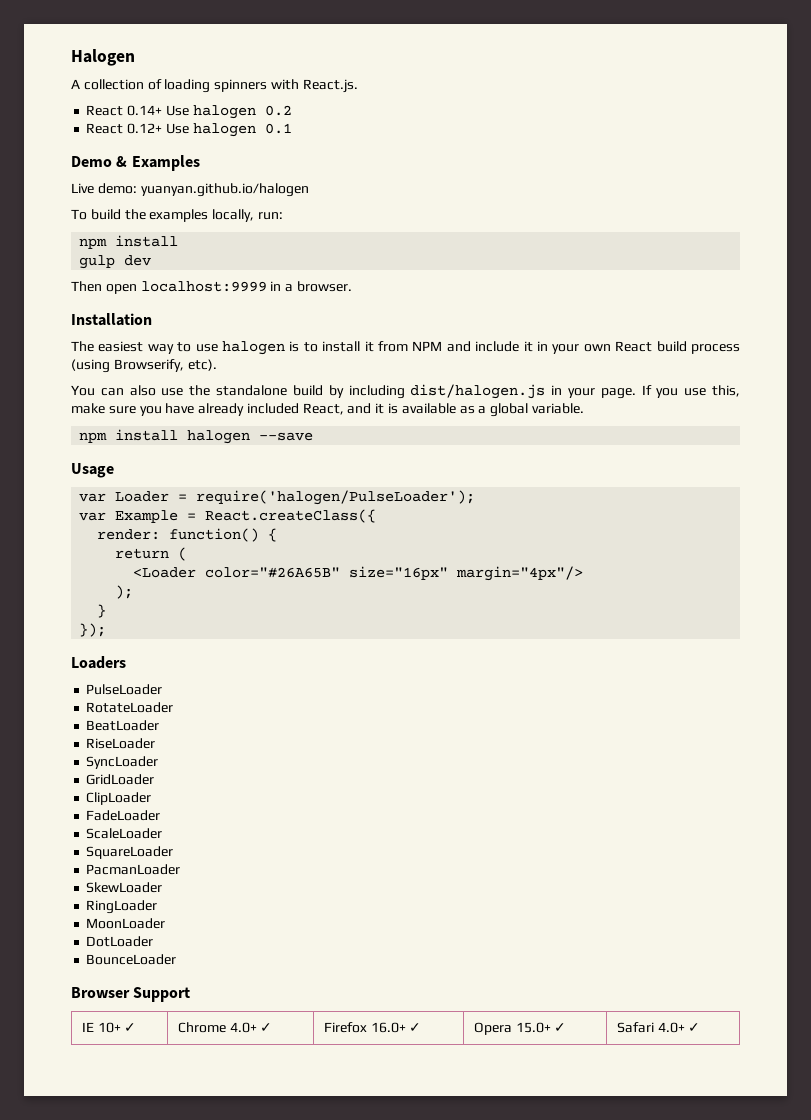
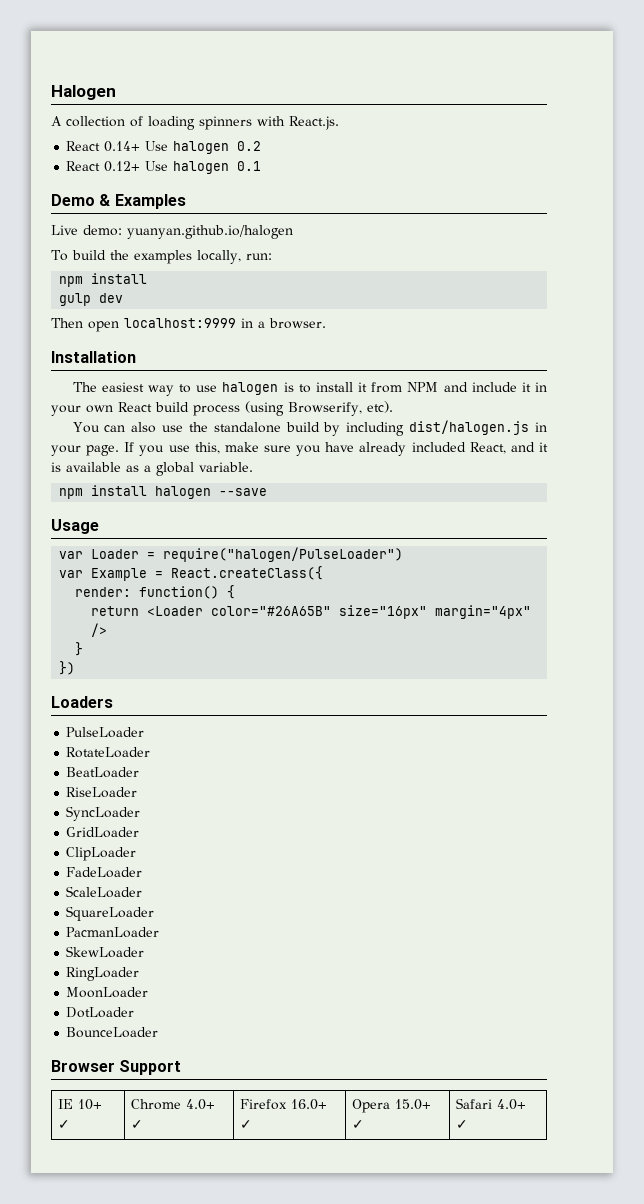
- var Loader = require('halogen/PulseLoader');
+ var Loader = require("halogen/PulseLoader")
- return (
- <Loader color="#26A65B" size="16px" margin="4px"/>
- );
+ return <Loader color="#26A65B" size="16px" margin="4px" />
- });
+ })

